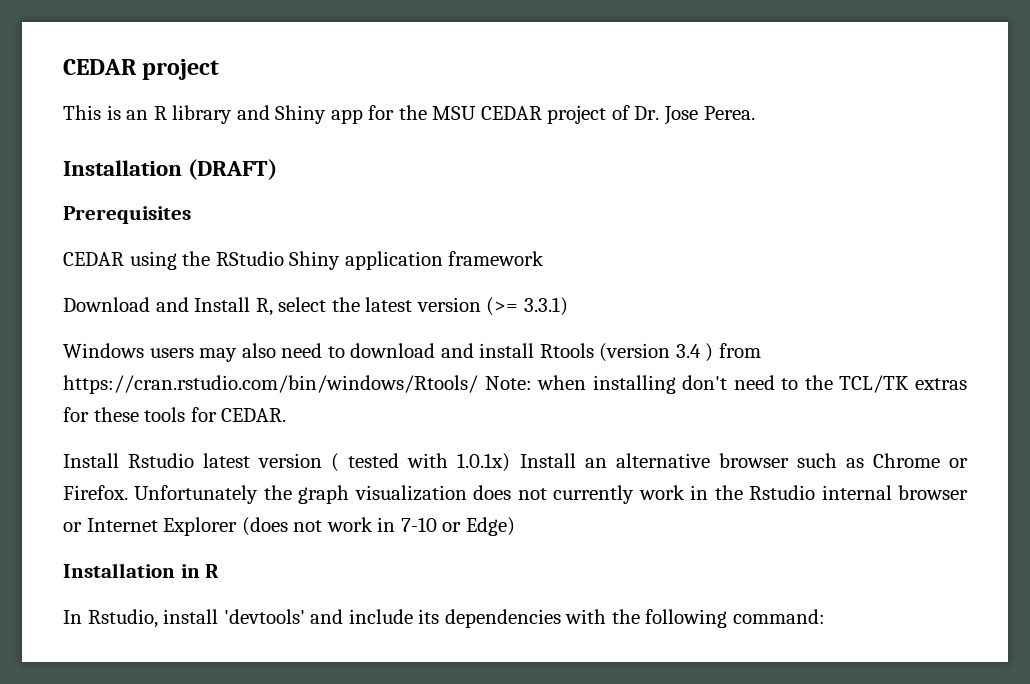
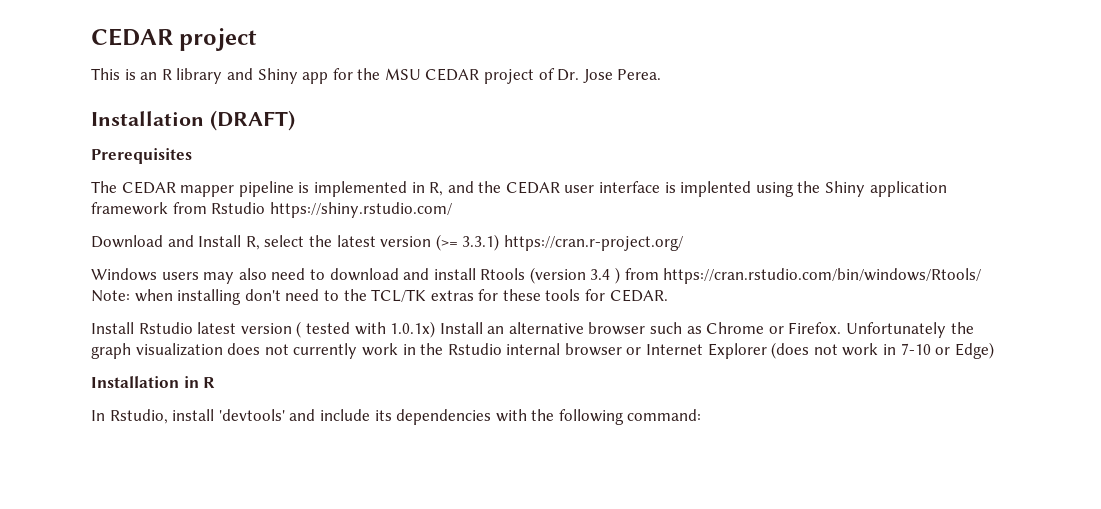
- CEDAR using the RStudio Shiny application framework
+ The CEDAR mapper pipeline is implemented in R, and the CEDAR user interface is implented using the Shiny application framework from Rstudio https://shiny.rstudio.com/
- Download and Install R, select the latest version (>= 3.3.1)
+ Download and Install R, select the latest version (>= 3.3.1) https://cran.r-project.org/

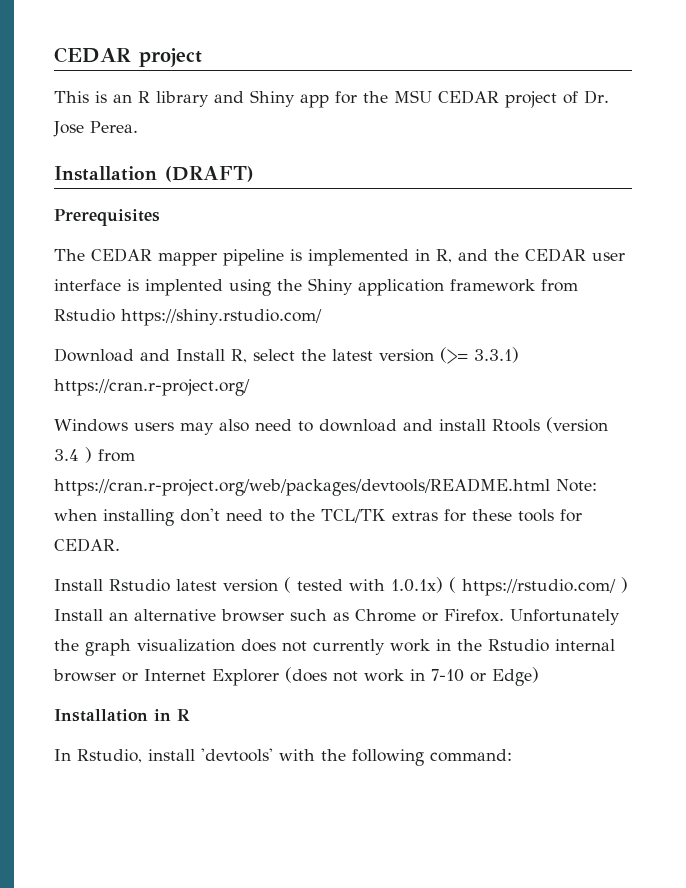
- Windows users may also need to download and install Rtools (version 3.4 ) from https://cran.rstudio.com/bin/windows/Rtools/ Note: when installing don't need to the TCL/TK extras for these tools for CEDAR.
+ Windows users may also need to download and install Rtools (version 3.4 ) from https://cran.r-project.org/web/packages/devtools/README.html Note: when installing don't need to the TCL/TK extras for these tools for CEDAR.
- Install Rstudio latest version ( tested with 1.0.1x) Install an alternative browser such as Chrome or Firefox.
+ Install Rstudio latest version ( tested with 1.0.1x) ( https://rstudio.com/ ) Install an alternative browser such as Chrome or Firefox.
- In Rstudio, install 'devtools' and include its dependencies with the following command:
+ In Rstudio, install 'devtools' with the following command:

